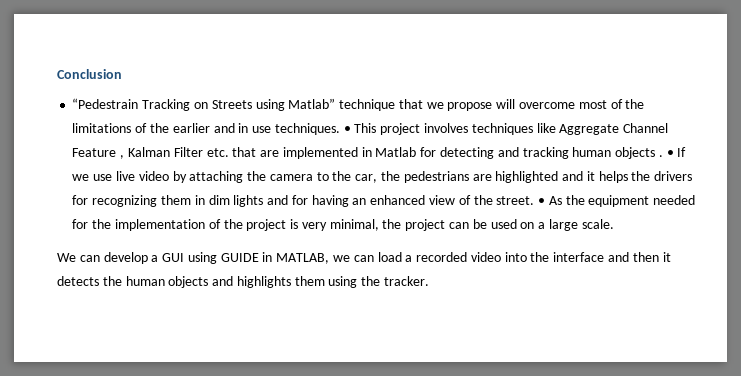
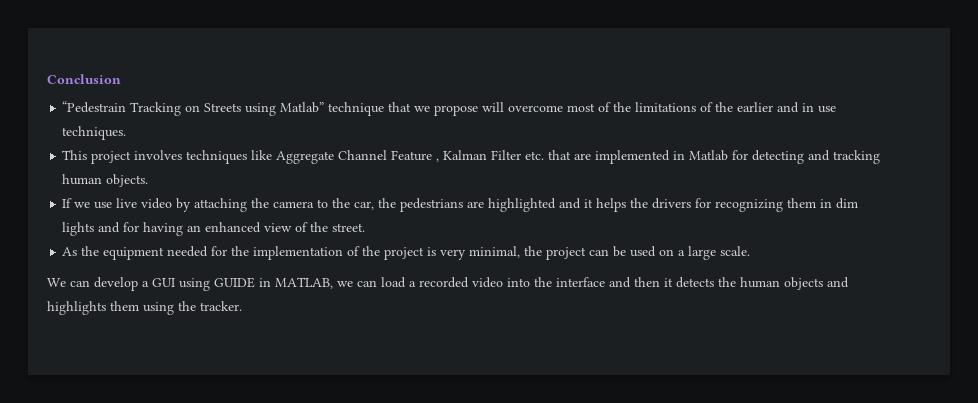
- “Pedestrain Tracking on Streets using Matlab” technique that we propose will overcome most of the limitations of the earlier and in use techniques. • This project involves techniques like Aggregate Channel Feature , Kalman Filter etc. that are implemented in Matlab for detecting and tracking human objects . • If we use live video by attaching the camera to the car, the pedestrians are highlighted and it helps the drivers for recognizing them in dim lights and for having an enhanced view of the street. • As the equipment needed for the implementation of the project is very minimal, the project can be used on a large scale.
+ “Pedestrain Tracking on Streets using Matlab” technique that we propose will overcome most of the limitations of the earlier and in use techniques.
+ This project involves techniques like Aggregate Channel Feature , Kalman Filter etc. that are implemented in Matlab for detecting and tracking human objects.
+ If we use live video by attaching the camera to the car, the pedestrians are highlighted and it helps the drivers for recognizing them in dim lights and for having an enhanced view of the street.
+ As the equipment needed for the implementation of the project is very minimal, the project can be used on a large scale.

